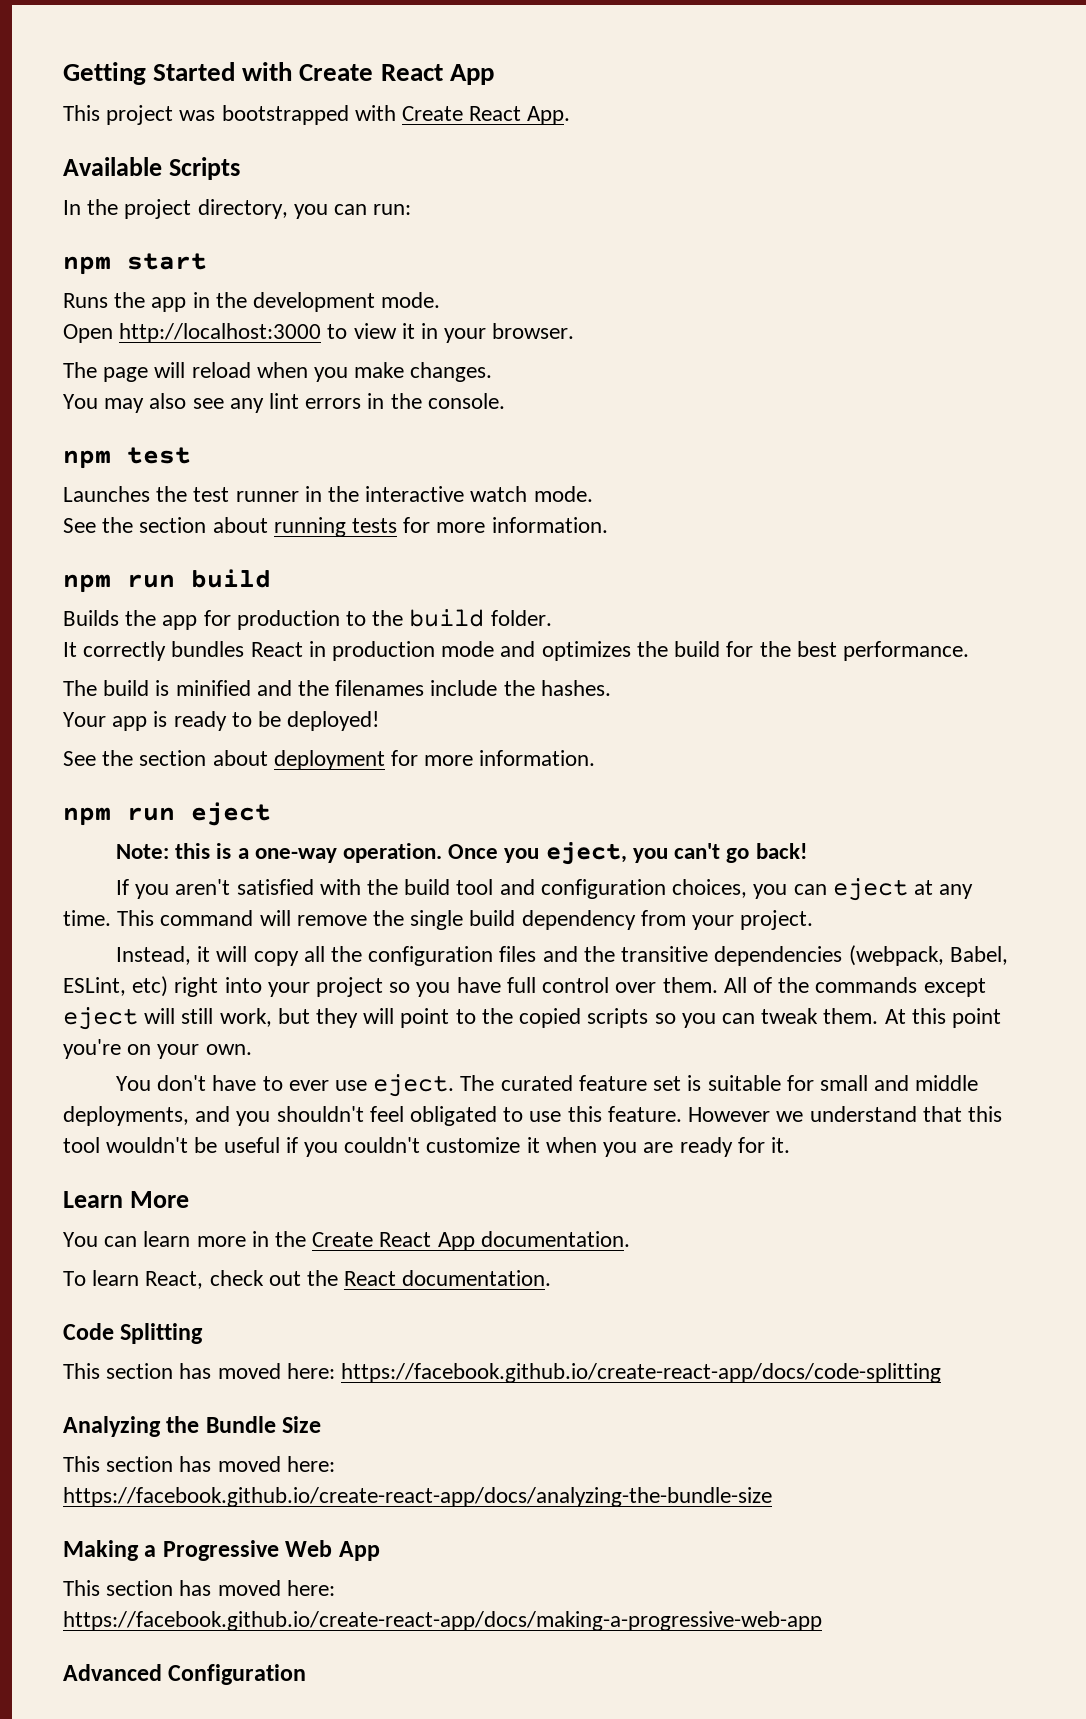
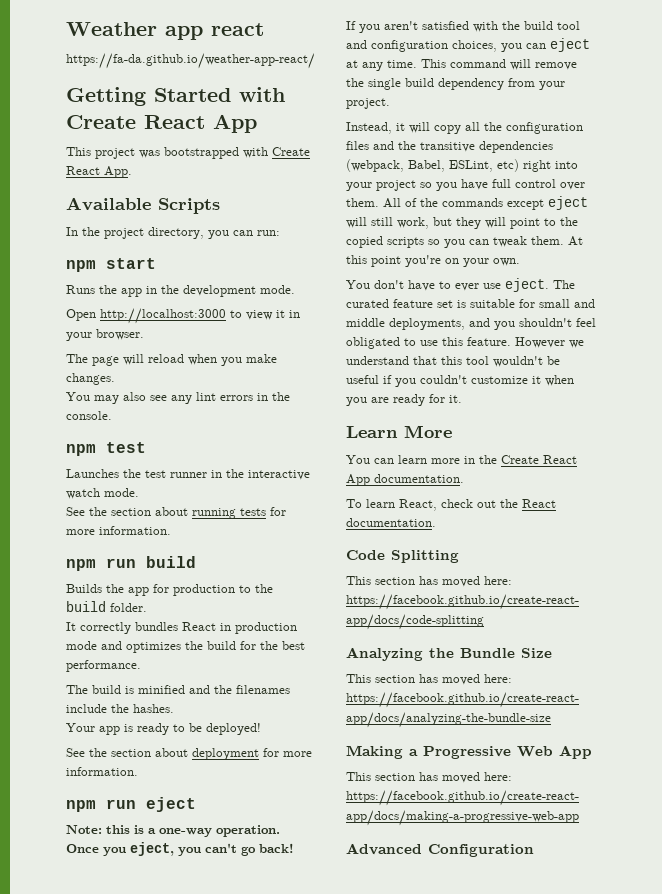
+ Weather app react
+ https://fa-da.github.io/weather-app-react/

